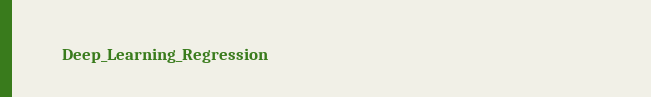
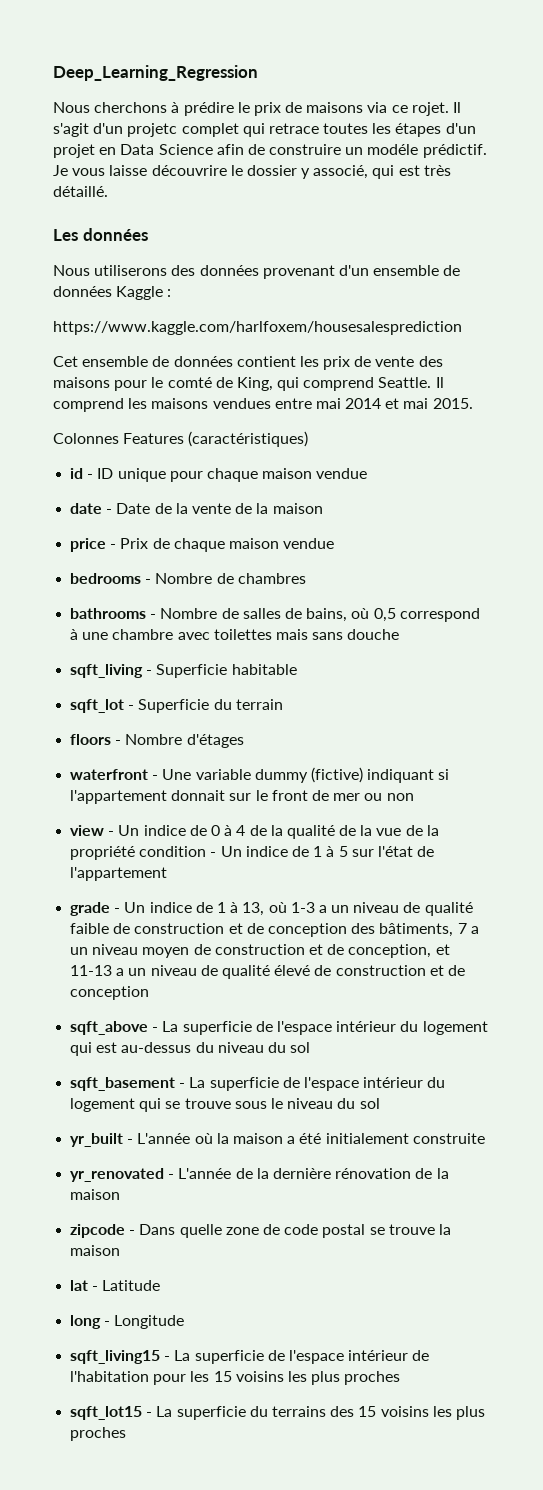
+ Nous cherchons à prédire le prix de maisons via ce rojet. Il s'agit d'un projetc complet qui retrace toutes les étapes d'un projet en Data Science afin de construire un modéle prédictif. Je vous laisse découvrire le dossier y associé, qui est très détaillé.
+ Les données
+ Nous utiliserons des données provenant d'un ensemble de données Kaggle :
+ https://www.kaggle.com/harlfoxem/housesalesprediction
+ Cet ensemble de données contient les prix de vente des maisons pour le comté de King, qui comprend Seattle. Il comprend les maisons vendues entre mai 2014 et mai 2015.
+ Colonnes Features (caractéristiques)
+ id - ID unique pour chaque maison vendue
+ date - Date de la vente de la maison
+ price - Prix de chaque maison vendue
+ bedrooms - Nombre de chambres
+ bathrooms - Nombre de salles de bains, où 0,5 correspond à une chambre avec toilettes mais sans douche
+ sqft_living - Superficie habitable
+ sqft_lot - Superficie du terrain
+ floors - Nombre d'étages
+ waterfront - Une variable dummy (fictive) indiquant si l'appartement donnait sur le front de mer ou non
+ view - Un indice de 0 à 4 de la qualité de la vue de la propriété condition - Un indice de 1 à 5 sur l'état de l'appartement
+ grade - Un indice de 1 à 13, où 1-3 a un niveau de qualité faible de construction et de conception des bâtiments, 7 a un niveau moyen de construction et de conception, et 11-13 a un niveau de qualité élevé de construction et de conception
+ sqft_above - La superficie de l'espace intérieur du logement qui est au-dessus du niveau du sol
+ sqft_basement - La superficie de l'espace intérieur du logement qui se trouve sous le niveau du sol
+ yr_built - L'année où la maison a été initialement construite
+ yr_renovated - L'année de la dernière rénovation de la maison
+ zipcode - Dans quelle zone de code postal se trouve la maison
+ lat - Latitude
+ long - Longitude
+ sqft_living15 - La superficie de l'espace intérieur de l'habitation pour les 15 voisins les plus proches
+ sqft_lot15 - La superficie du terrains des 15 voisins les plus proches

